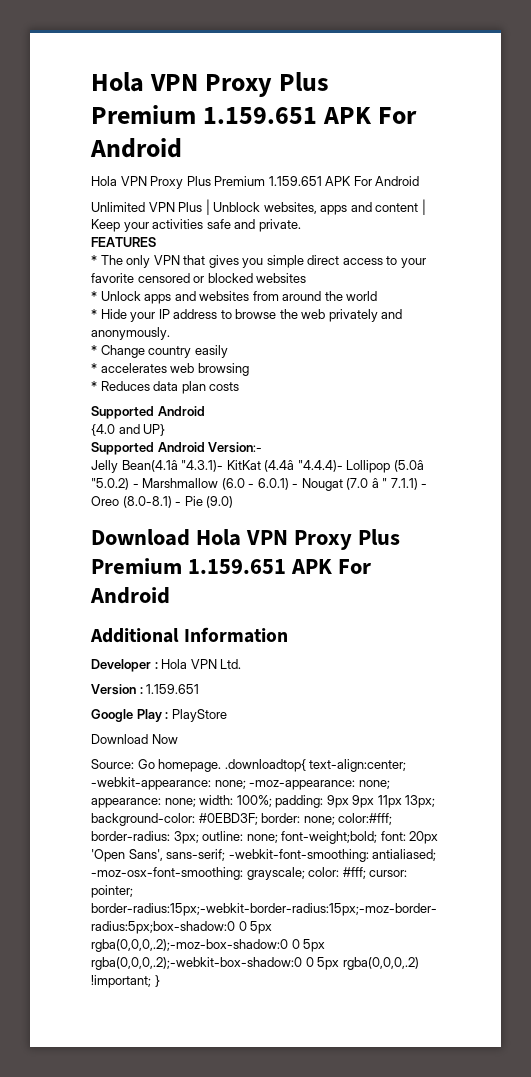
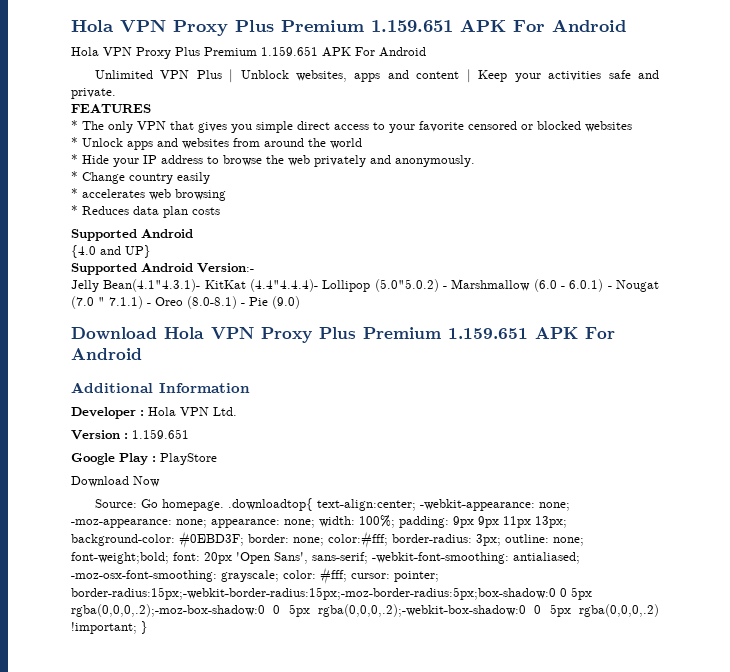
- Jelly Bean(4.1â "4.3.1)- KitKat (4.4â "4.4.4)- Lollipop (5.0â "5.0.2) - Marshmallow (6.0 - 6.0.1) - Nougat (7.0 â " 7.1.1) - Oreo (8.0-8.1) - Pie (9.0)
+ Jelly Bean(4.1"4.3.1)- KitKat (4.4"4.4.4)- Lollipop (5.0"5.0.2) - Marshmallow (6.0 - 6.0.1) - Nougat (7.0 " 7.1.1) - Oreo (8.0-8.1) - Pie (9.0)

